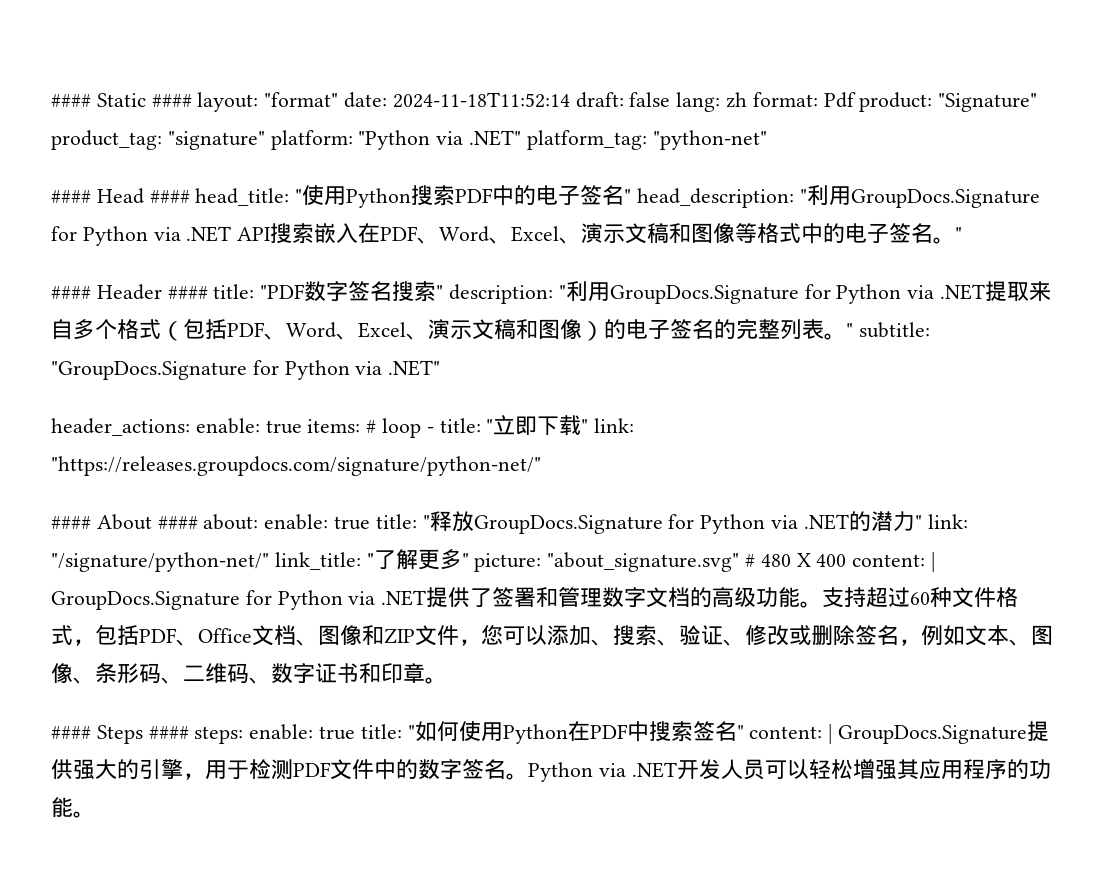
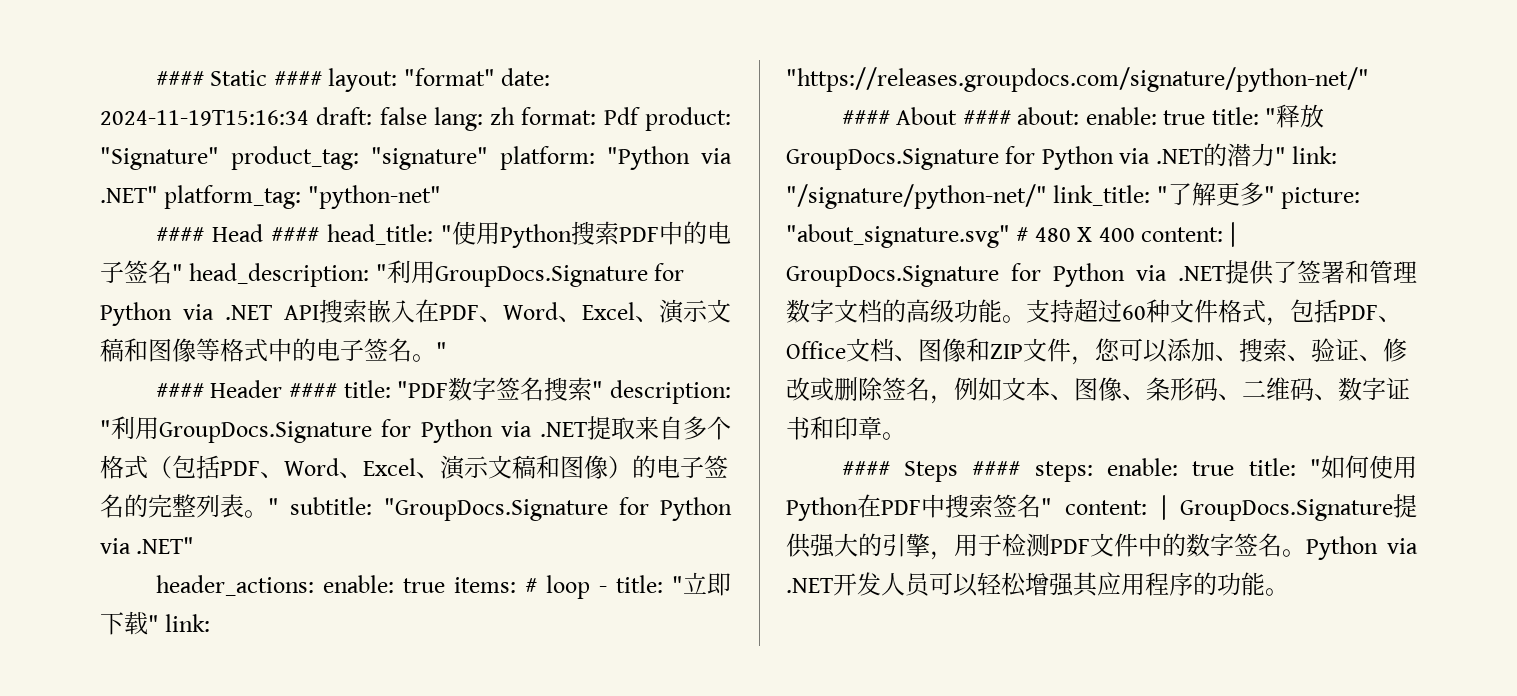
- #### Static #### layout: "format" date: 2024-11-18T11:52:14 draft: false lang: zh format: Pdf product: "Signature" product_tag: "signature" platform: "Python via .NET" platform_tag: "python-net"
+ #### Static #### layout: "format" date: 2024-11-19T15:16:34 draft: false lang: zh format: Pdf product: "Signature" product_tag: "signature" platform: "Python via .NET" platform_tag: "python-net"

